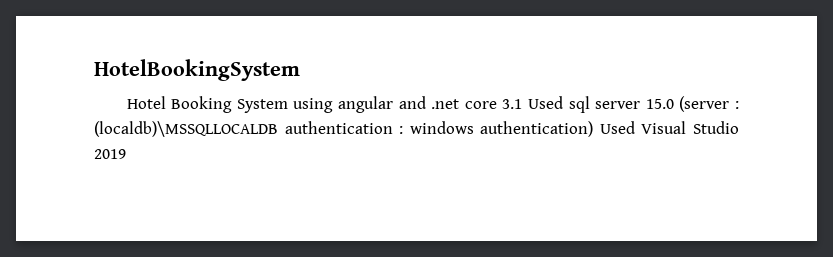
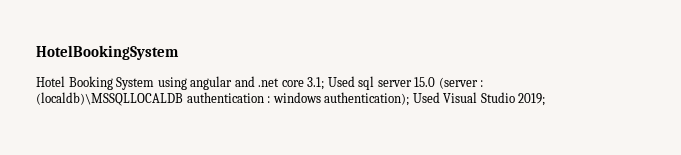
- Hotel Booking System using angular and .net core 3.1 Used sql server 15.0 (server : (localdb)\MSSQLLOCALDB authentication : windows authentication) Used Visual Studio 2019
+ Hotel Booking System using angular and .net core 3.1; Used sql server 15.0 (server : (localdb)\MSSQLLOCALDB authentication : windows authentication); Used Visual Studio 2019;

